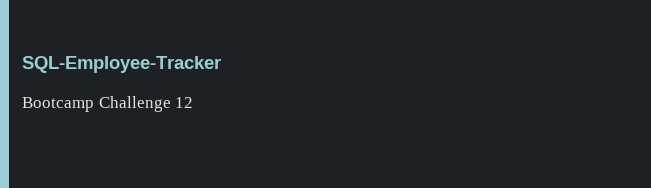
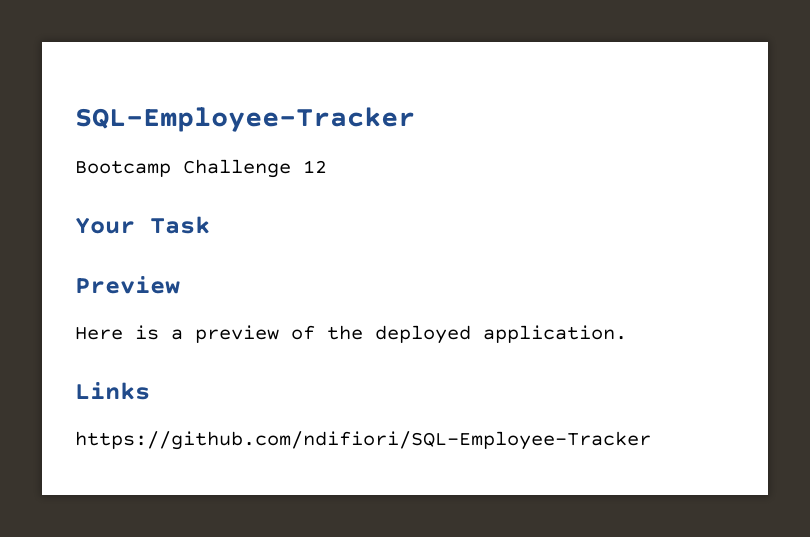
+ Your Task
+ Preview
+ Here is a preview of the deployed application.
+ Links
+ https://github.com/ndifiori/SQL-Employee-Tracker

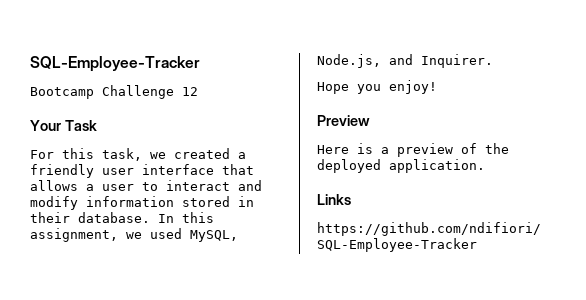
+ For this task, we created a friendly user interface that allows a user to interact and modify information stored in their database. In this assignment, we used MySQL, Node.js, and Inquirer.
+ Hope you enjoy!

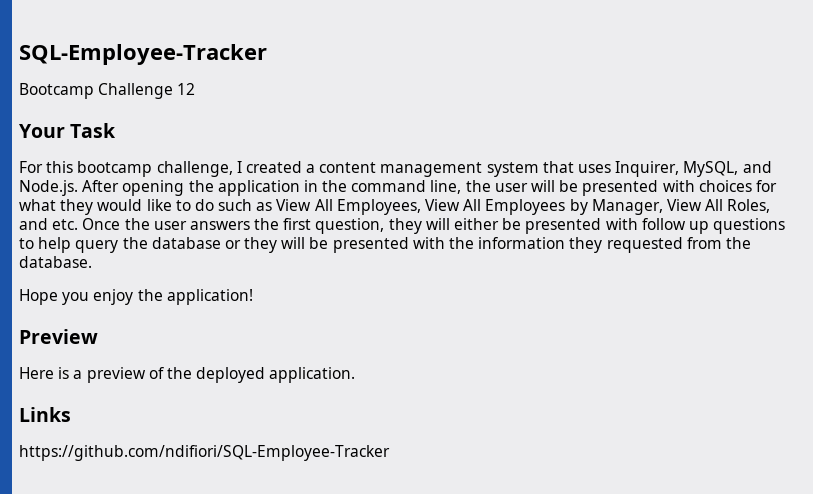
- For this task, we created a friendly user interface that allows a user to interact and modify information stored in their database. In this assignment, we used MySQL, Node.js, and Inquirer.
+ For this bootcamp challenge, I created a content management system that uses Inquirer, MySQL, and Node.js. After opening the application in the command line, the user will be presented with choices for what they would like to do such as View All Employees, View All Employees by Manager, View All Roles, and etc. Once the user answers the first question, they will either be presented with follow up questions to help query the database or they will be presented with the information they requested from the database.
- Hope you enjoy!
+ Hope you enjoy the application!

